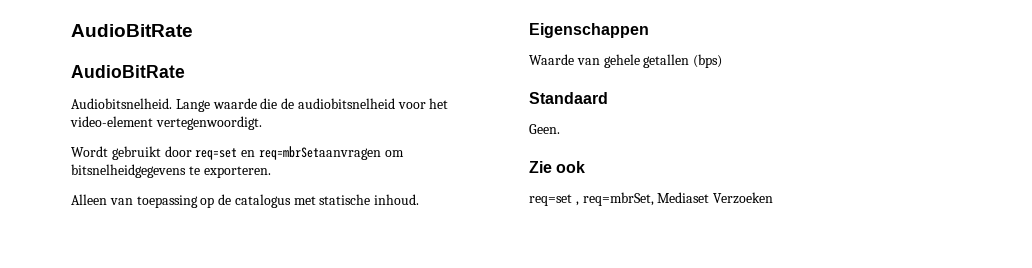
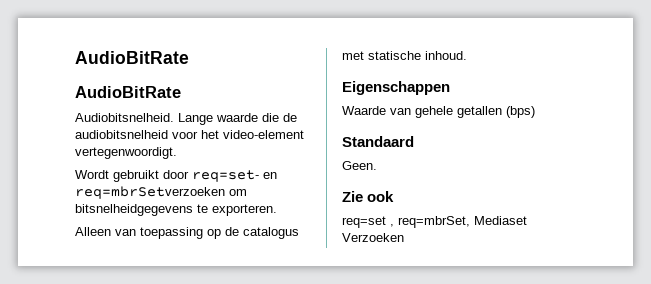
- Wordt gebruikt door req=set en req=mbrSetaanvragen om bitsnelheidgegevens te exporteren.
+ Wordt gebruikt door req=set- en req=mbrSetverzoeken om bitsnelheidgegevens te exporteren.

